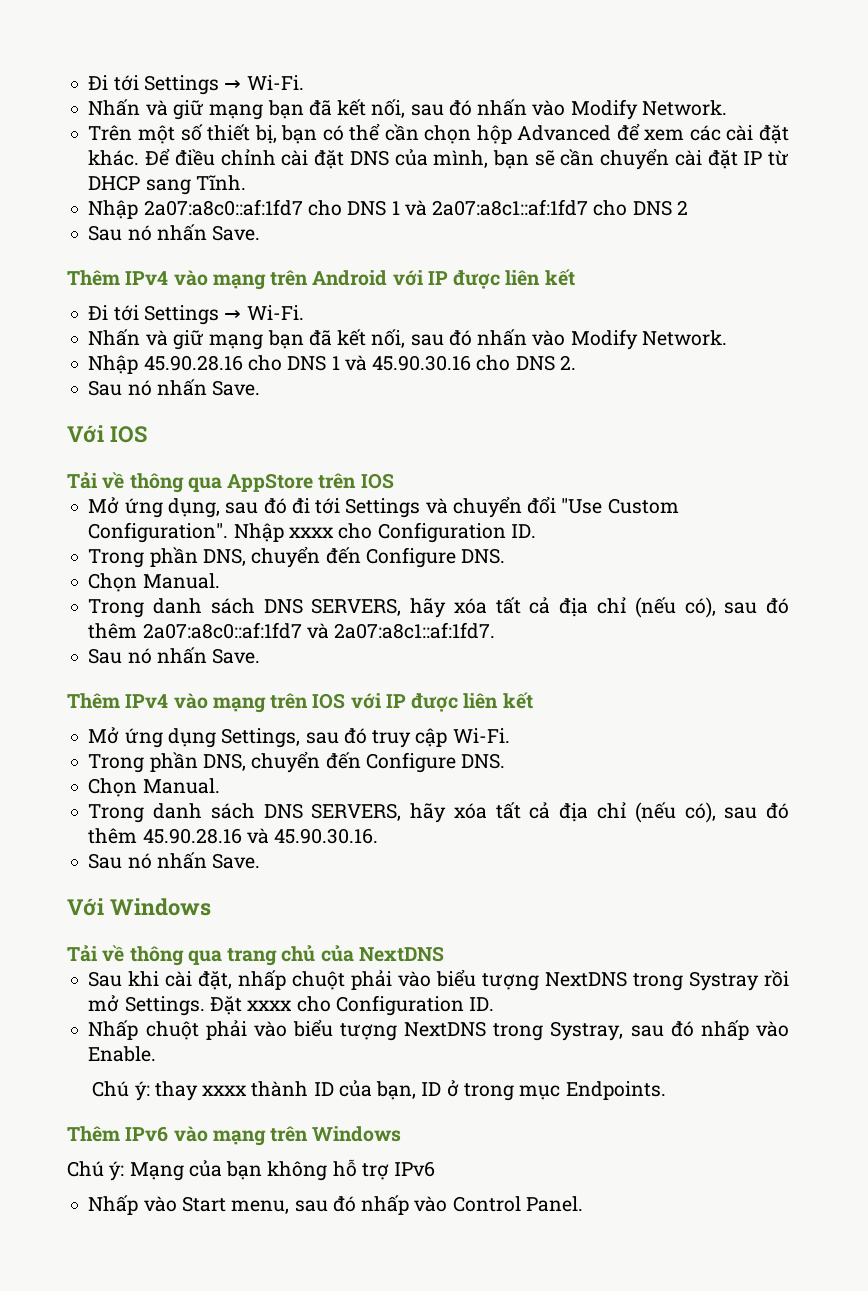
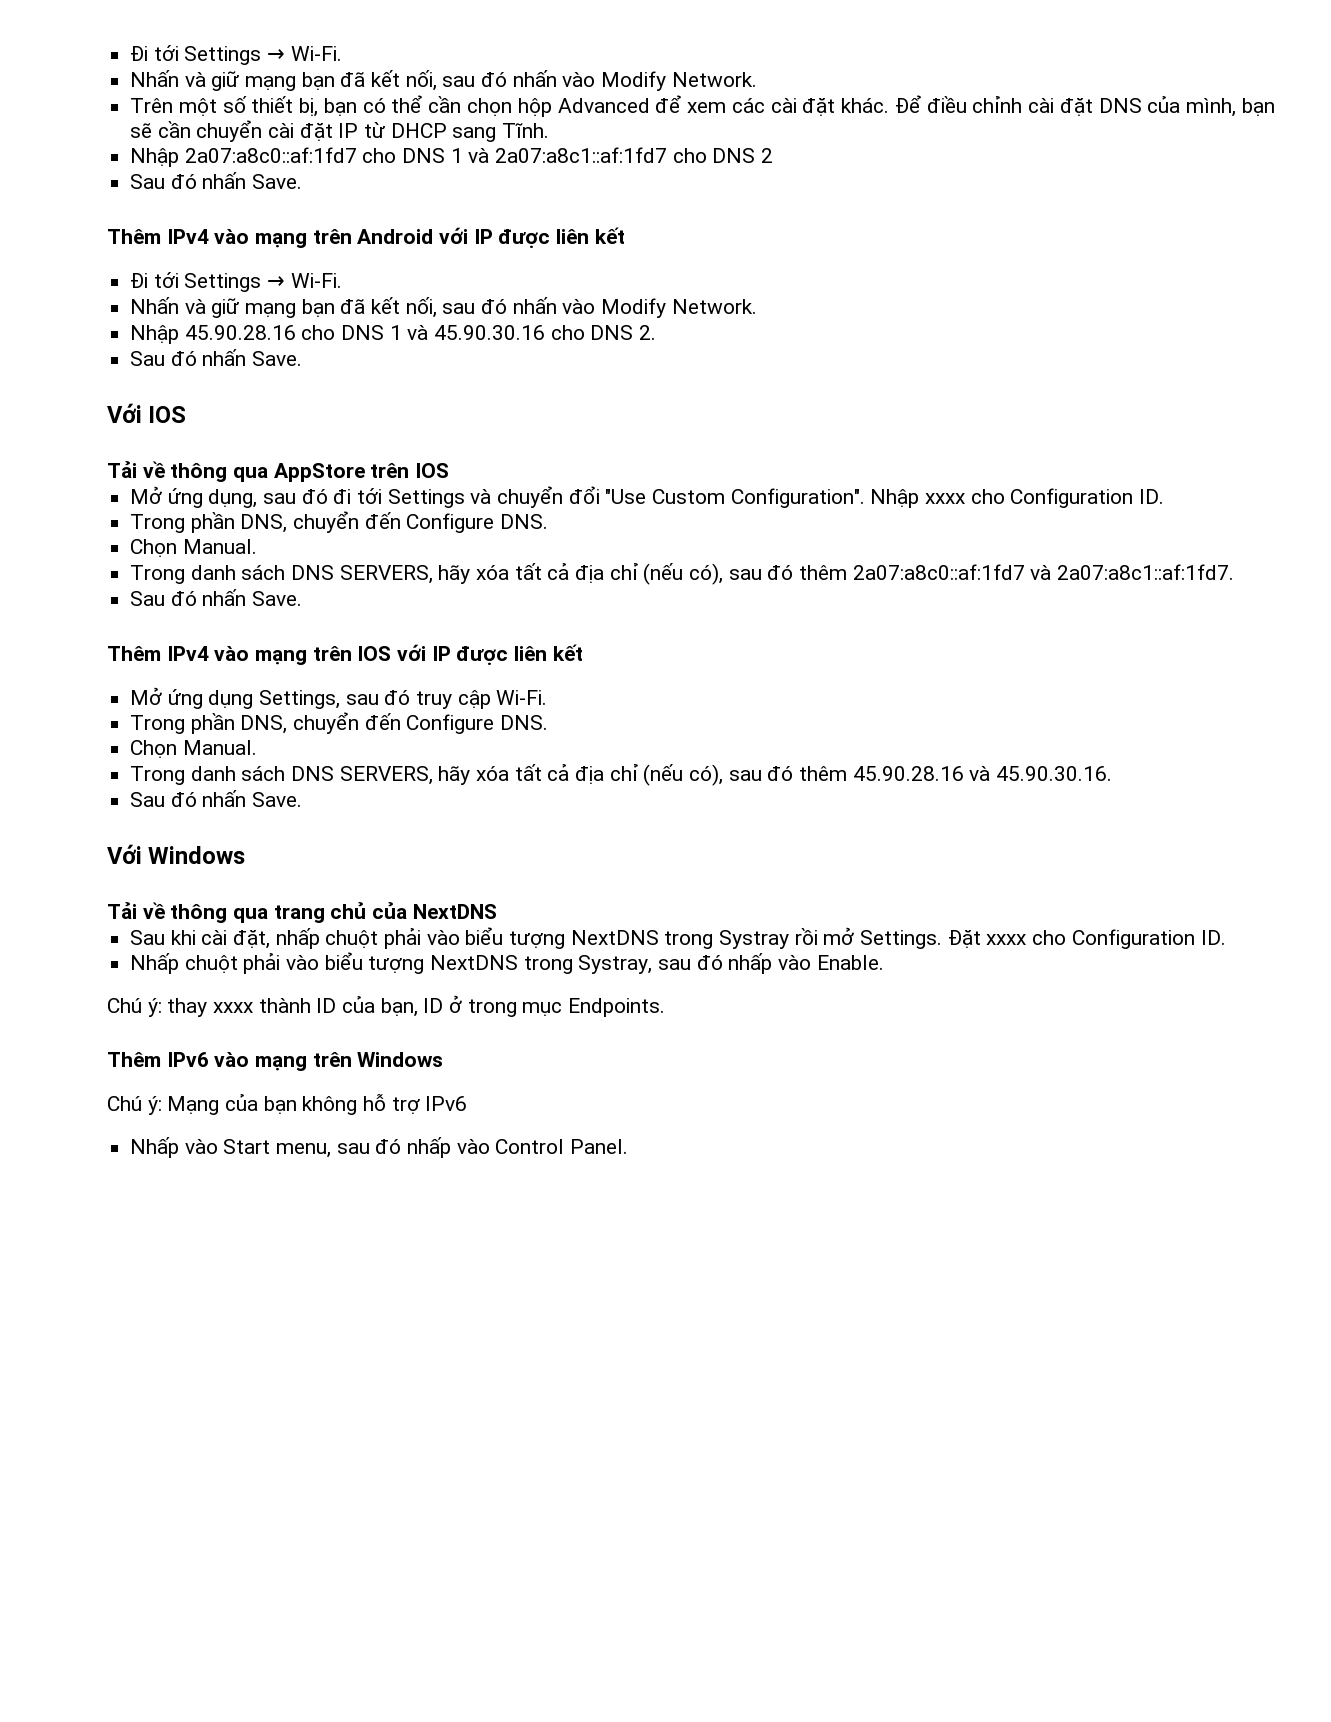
  Nhập 2a07:a8c0::af:1fd7 cho DNS 1 và 2a07:a8c1::af:1fd7 cho DNS 2
- Sau nó nhấn Save.
+ Sau đó nhấn Save.
  Nhập 45.90.28.16 cho DNS 1 và 45.90.30.16 cho DNS 2.
- Sau nó nhấn Save.
+ Sau đó nhấn Save.
  Trong danh sách DNS SERVERS, hãy xóa tất cả địa chỉ (nếu có), sau đó thêm 2a07:a8c0::af:1fd7 và 2a07:a8c1::af:1fd7.
- Sau nó nhấn Save.
+ Sau đó nhấn Save.
  Trong danh sách DNS SERVERS, hãy xóa tất cả địa chỉ (nếu có), sau đó thêm 45.90.28.16 và 45.90.30.16.
- Sau nó nhấn Save.
+ Sau đó nhấn Save.

